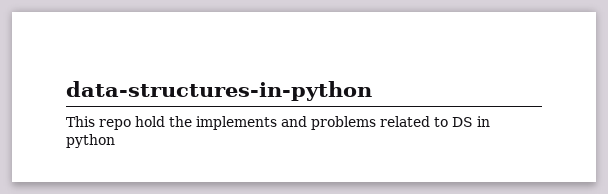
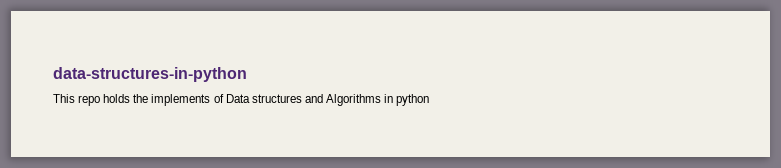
- This repo hold the implements and problems related to DS in python
+ This repo holds the implements of Data structures and Algorithms in python

